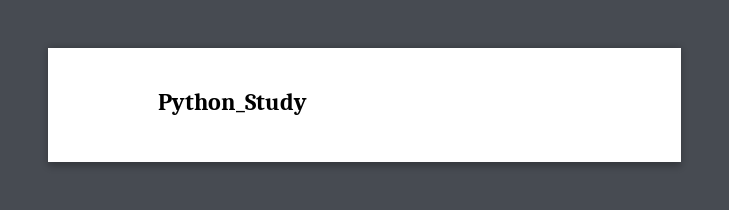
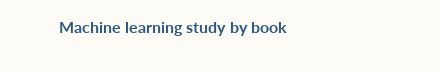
- Python_Study
+ Machine learning study by book

